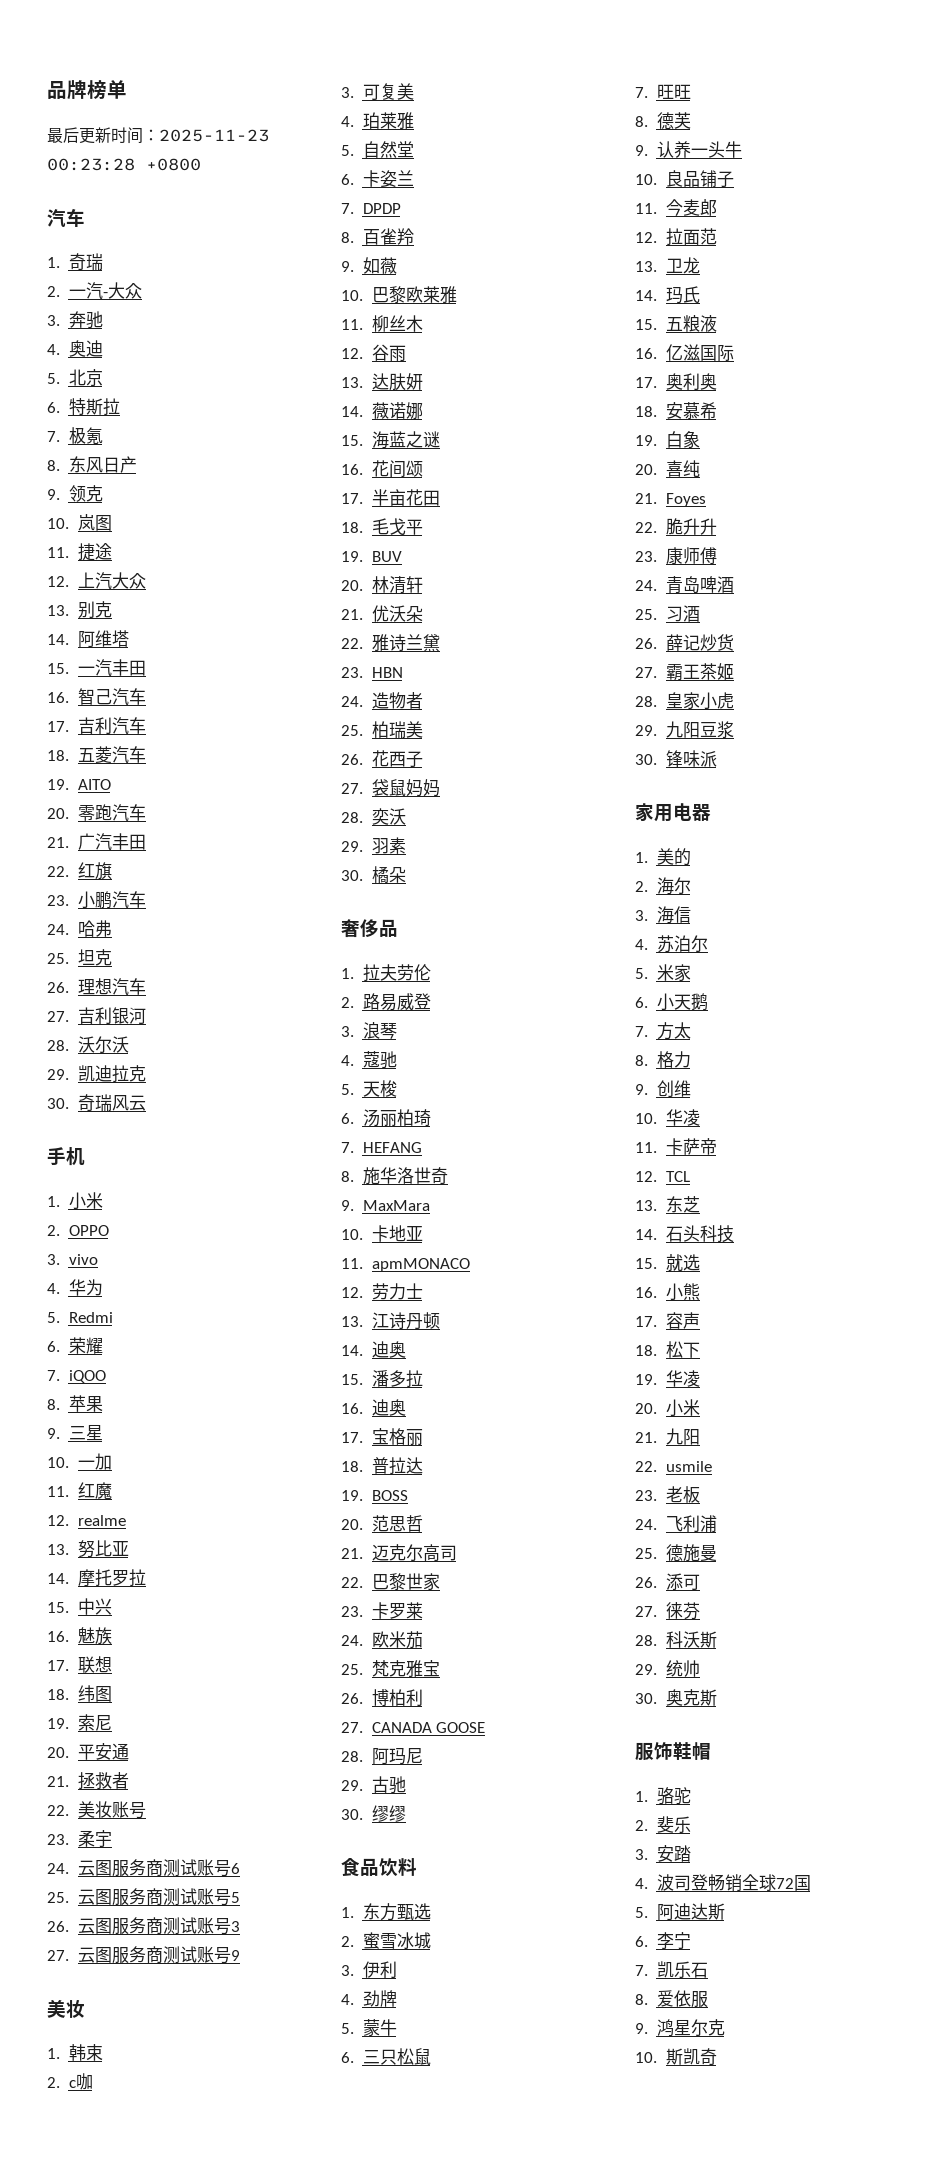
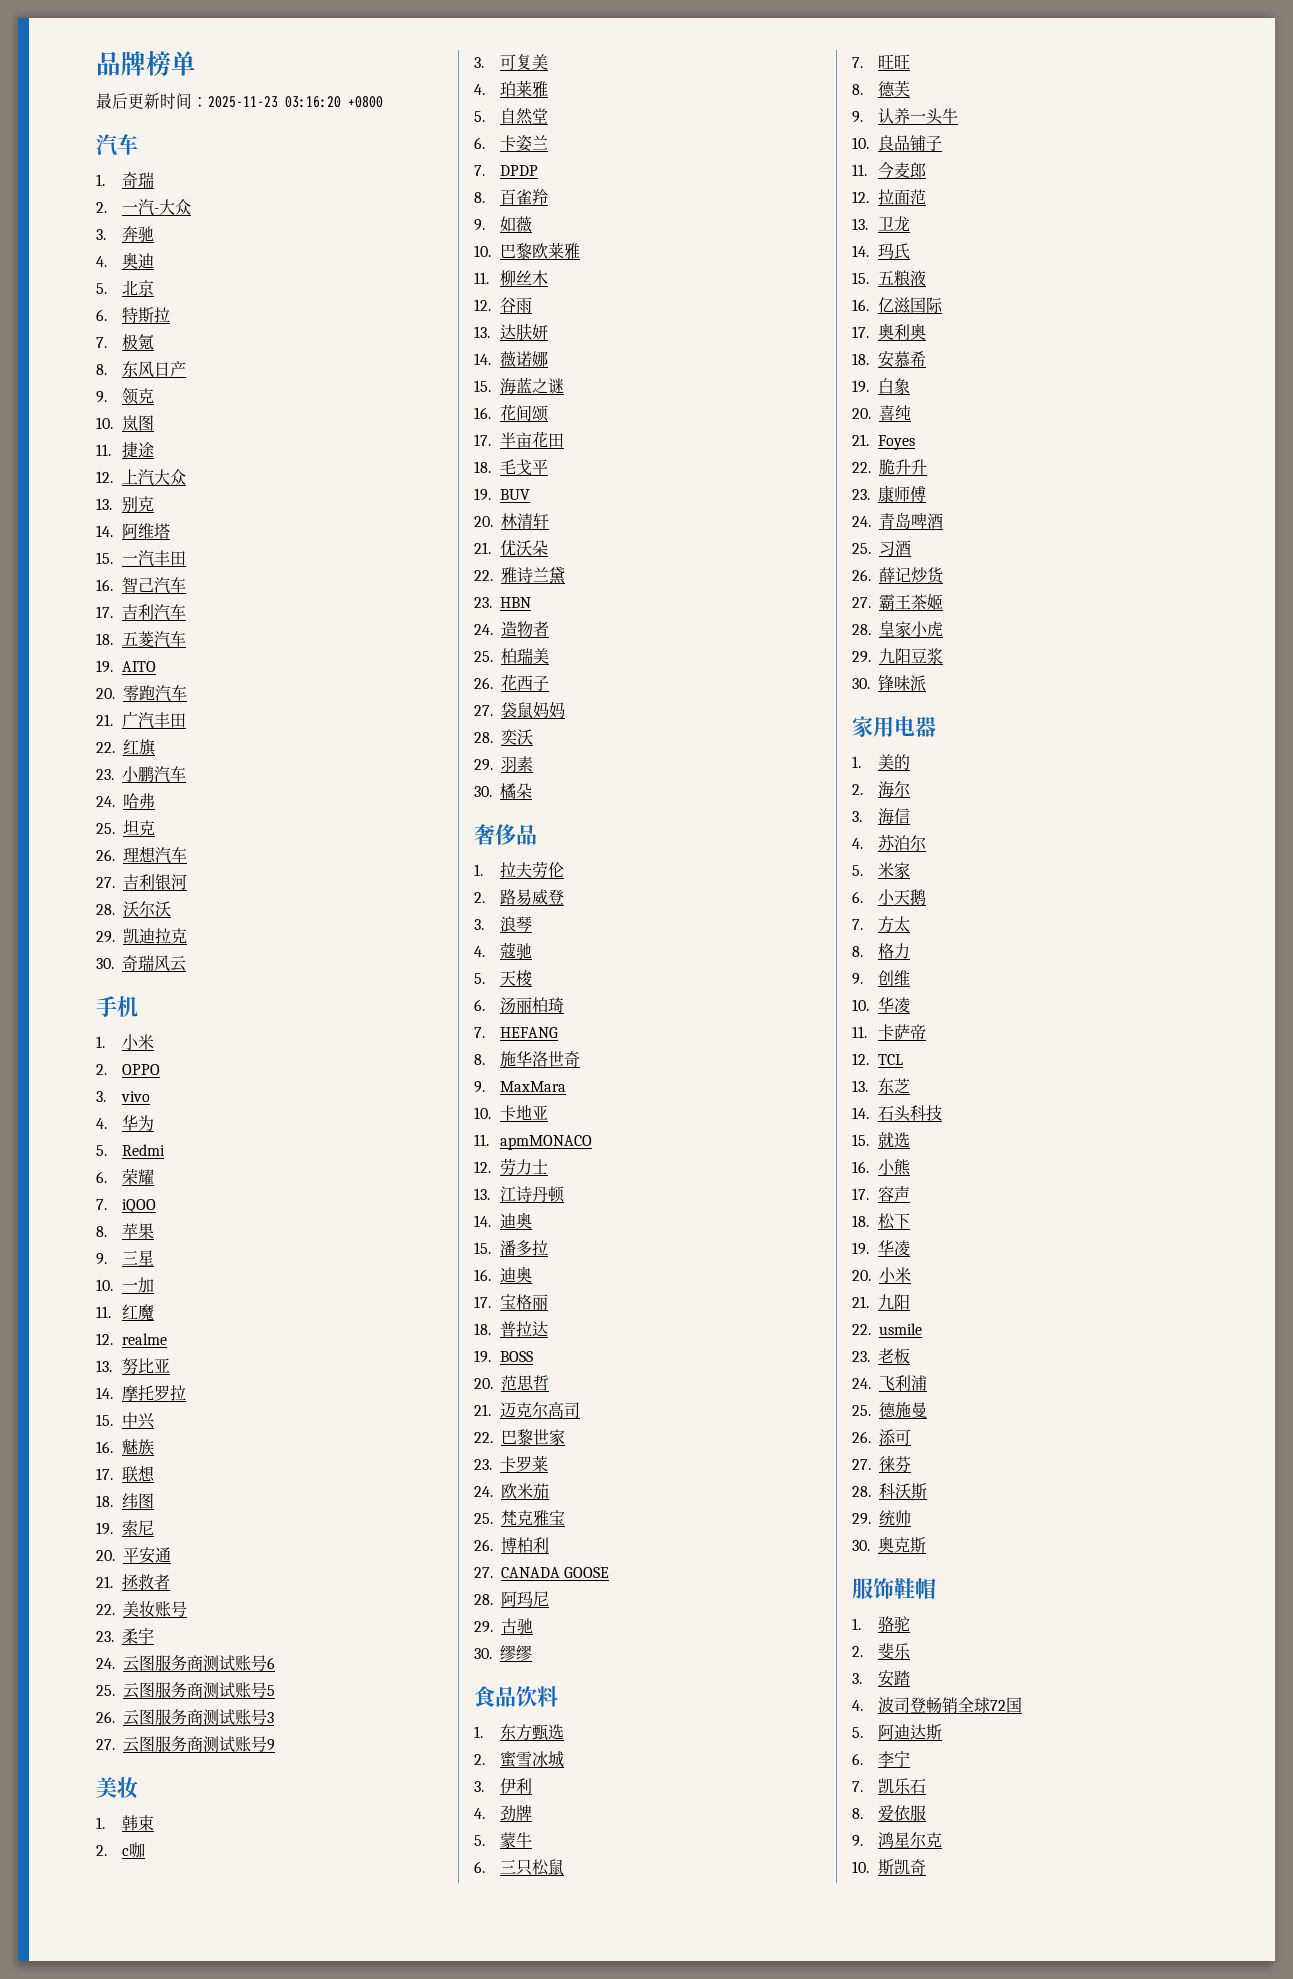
- 最后更新时间：2025-11-23 00:23:28 +0800
+ 最后更新时间：2025-11-23 03:16:20 +0800

